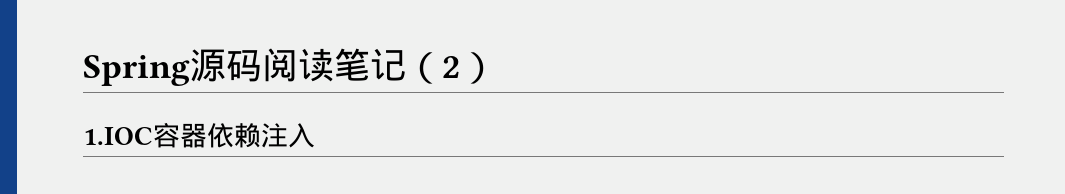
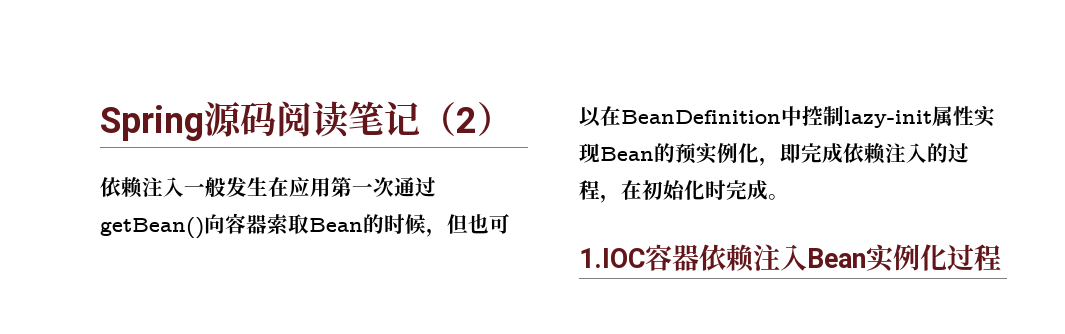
+ 依赖注入一般发生在应用第一次通过getBean()向容器索取Bean的时候，但也可以在BeanDefinition中控制lazy-init属性实现Bean的预实例化，即完成依赖注入的过程，在初始化时完成。
- 1.IOC容器依赖注入
+ 1.IOC容器依赖注入Bean实例化过程

